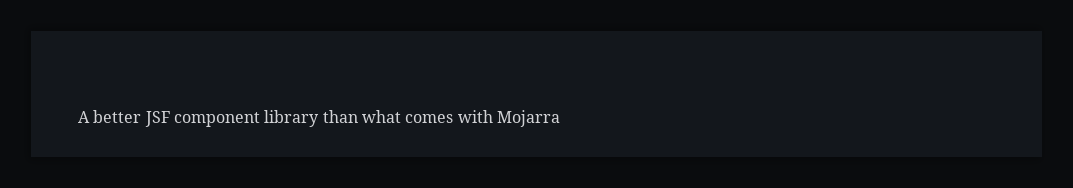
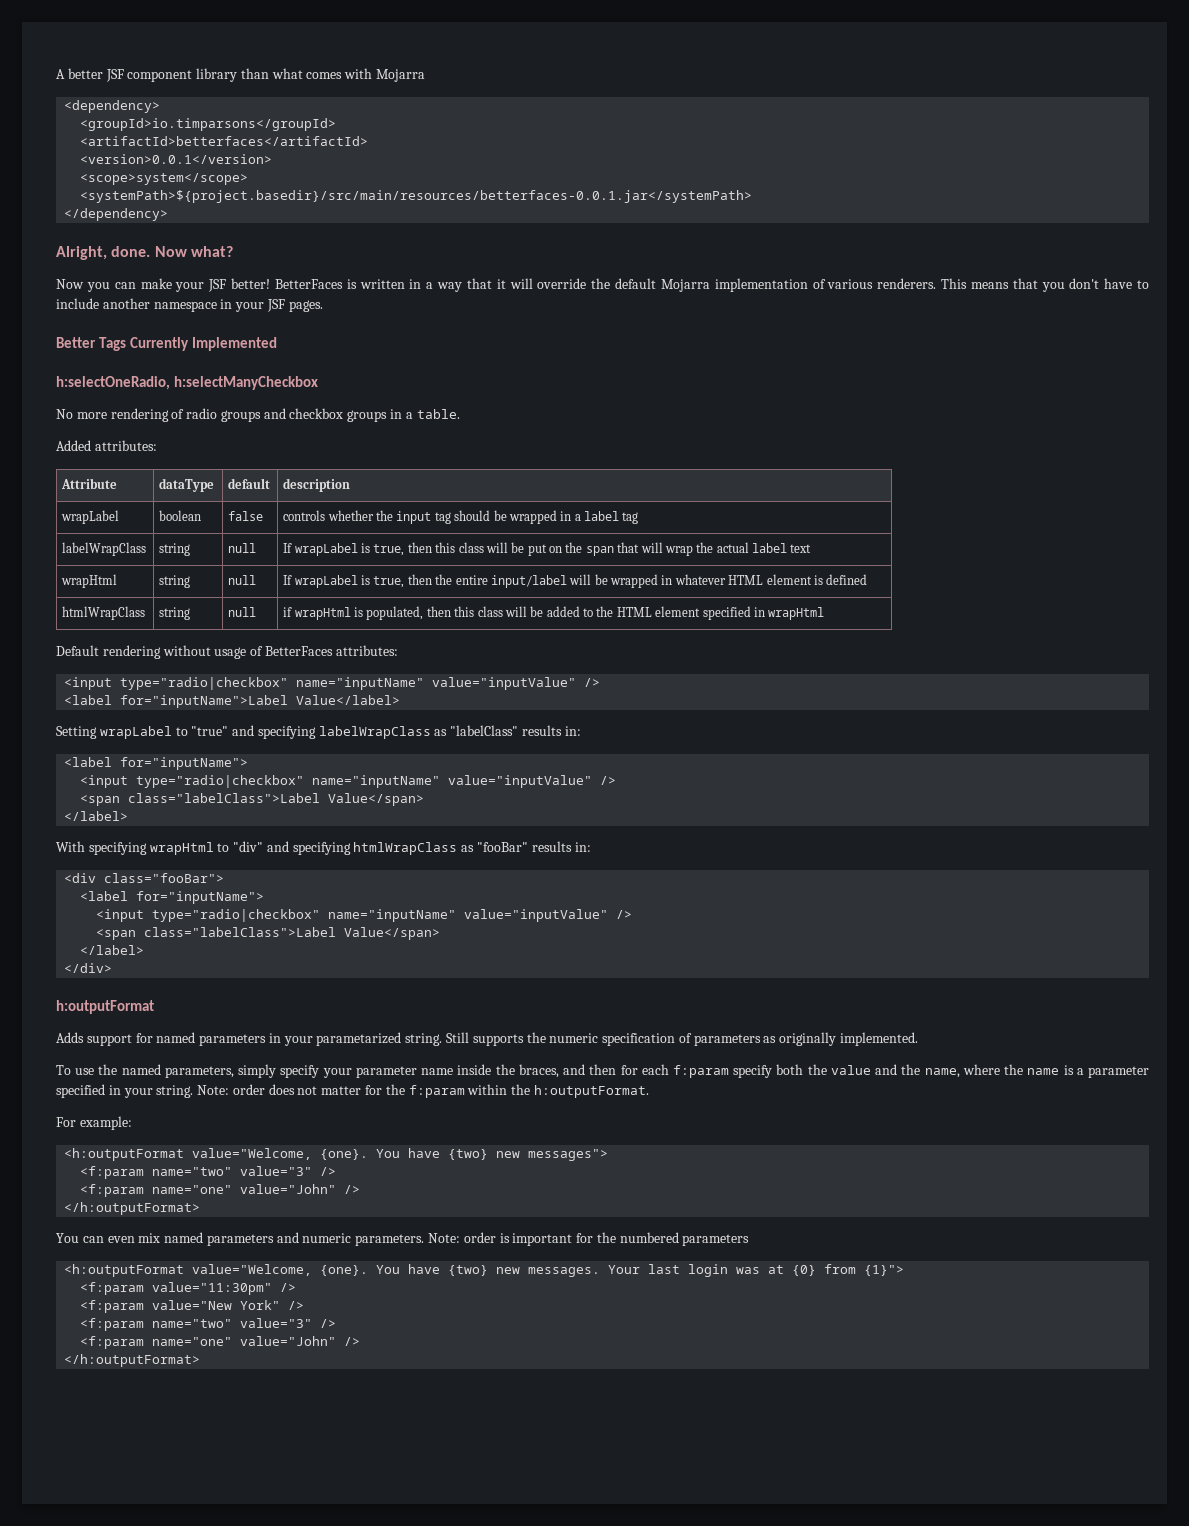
+ <dependency>
+ <groupId>io.timparsons</groupId>
+ <artifactId>betterfaces</artifactId>
+ <version>0.0.1</version>
+ <scope>system</scope>
+ <systemPath>${project.basedir}/src/main/resources/betterfaces-0.0.1.jar</systemPath>
+ </dependency>
+ Alright, done. Now what?
+ Now you can make your JSF better! BetterFaces is written in a way that it will override the default Mojarra implementation of various renderers. This means that you don't have to include another namespace in your JSF pages.
+ Better Tags Currently Implemented
+ h:selectOneRadio, h:selectManyCheckbox
+ No more rendering of radio groups and checkbox groups in a table.
+ Added attributes:
+ Attribute | dataType | default | description
+ wrapLabel | boolean | false | controls whether the input tag should be wrapped in a label tag
+ labelWrapClass | string | null | If wrapLabel is true, then this class will be put on the span that will wrap the actual label text
+ wrapHtml | string | null | If wrapLabel is true, then the entire input/label will be wrapped in whatever HTML element is defined
+ htmlWrapClass | string | null | if wrapHtml is populated, then this class will be added to the HTML element specified in wrapHtml
+ Default rendering without usage of BetterFaces attributes:
+ <input type="radio|checkbox" name="inputName" value="inputValue" />
+ <label for="inputName">Label Value</label>
+ Setting wrapLabel to "true" and specifying labelWrapClass as "labelClass" results in:
+ <label for="inputName">
+ <input type="radio|checkbox" name="inputName" value="inputValue" />
+ <span class="labelClass">Label Value</span>
+ </label>
+ With specifying wrapHtml to "div" and specifying htmlWrapClass as "fooBar" results in:
+ <div class="fooBar">
+ <label for="inputName">
+ <input type="radio|checkbox" name="inputName" value="inputValue" />
+ <span class="labelClass">Label Value</span>
+ </label>
+ </div>
+ h:outputFormat
+ Adds support for named parameters in your parametarized string. Still supports the numeric specification of parameters as originally implemented.
+ To use the named parameters, simply specify your parameter name inside the braces, and then for each f:param specify both the value and the name, where the name is a parameter specified in your string. Note: order does not matter for the f:param within the h:outputFormat.
+ For example:
+ <h:outputFormat value="Welcome, {one}. You have {two} new messages">
+ <f:param name="two" value="3" />
+ <f:param name="one" value="John" />
+ </h:outputFormat>
+ You can even mix named parameters and numeric parameters. Note: order is important for the numbered parameters
+ <h:outputFormat value="Welcome, {one}. You have {two} new messages. Your last login was at {0} from {1}">
+ <f:param value="11:30pm" />
+ <f:param value="New York" />
+ <f:param name="two" value="3" />
+ <f:param name="one" value="John" />
+ </h:outputFormat>

